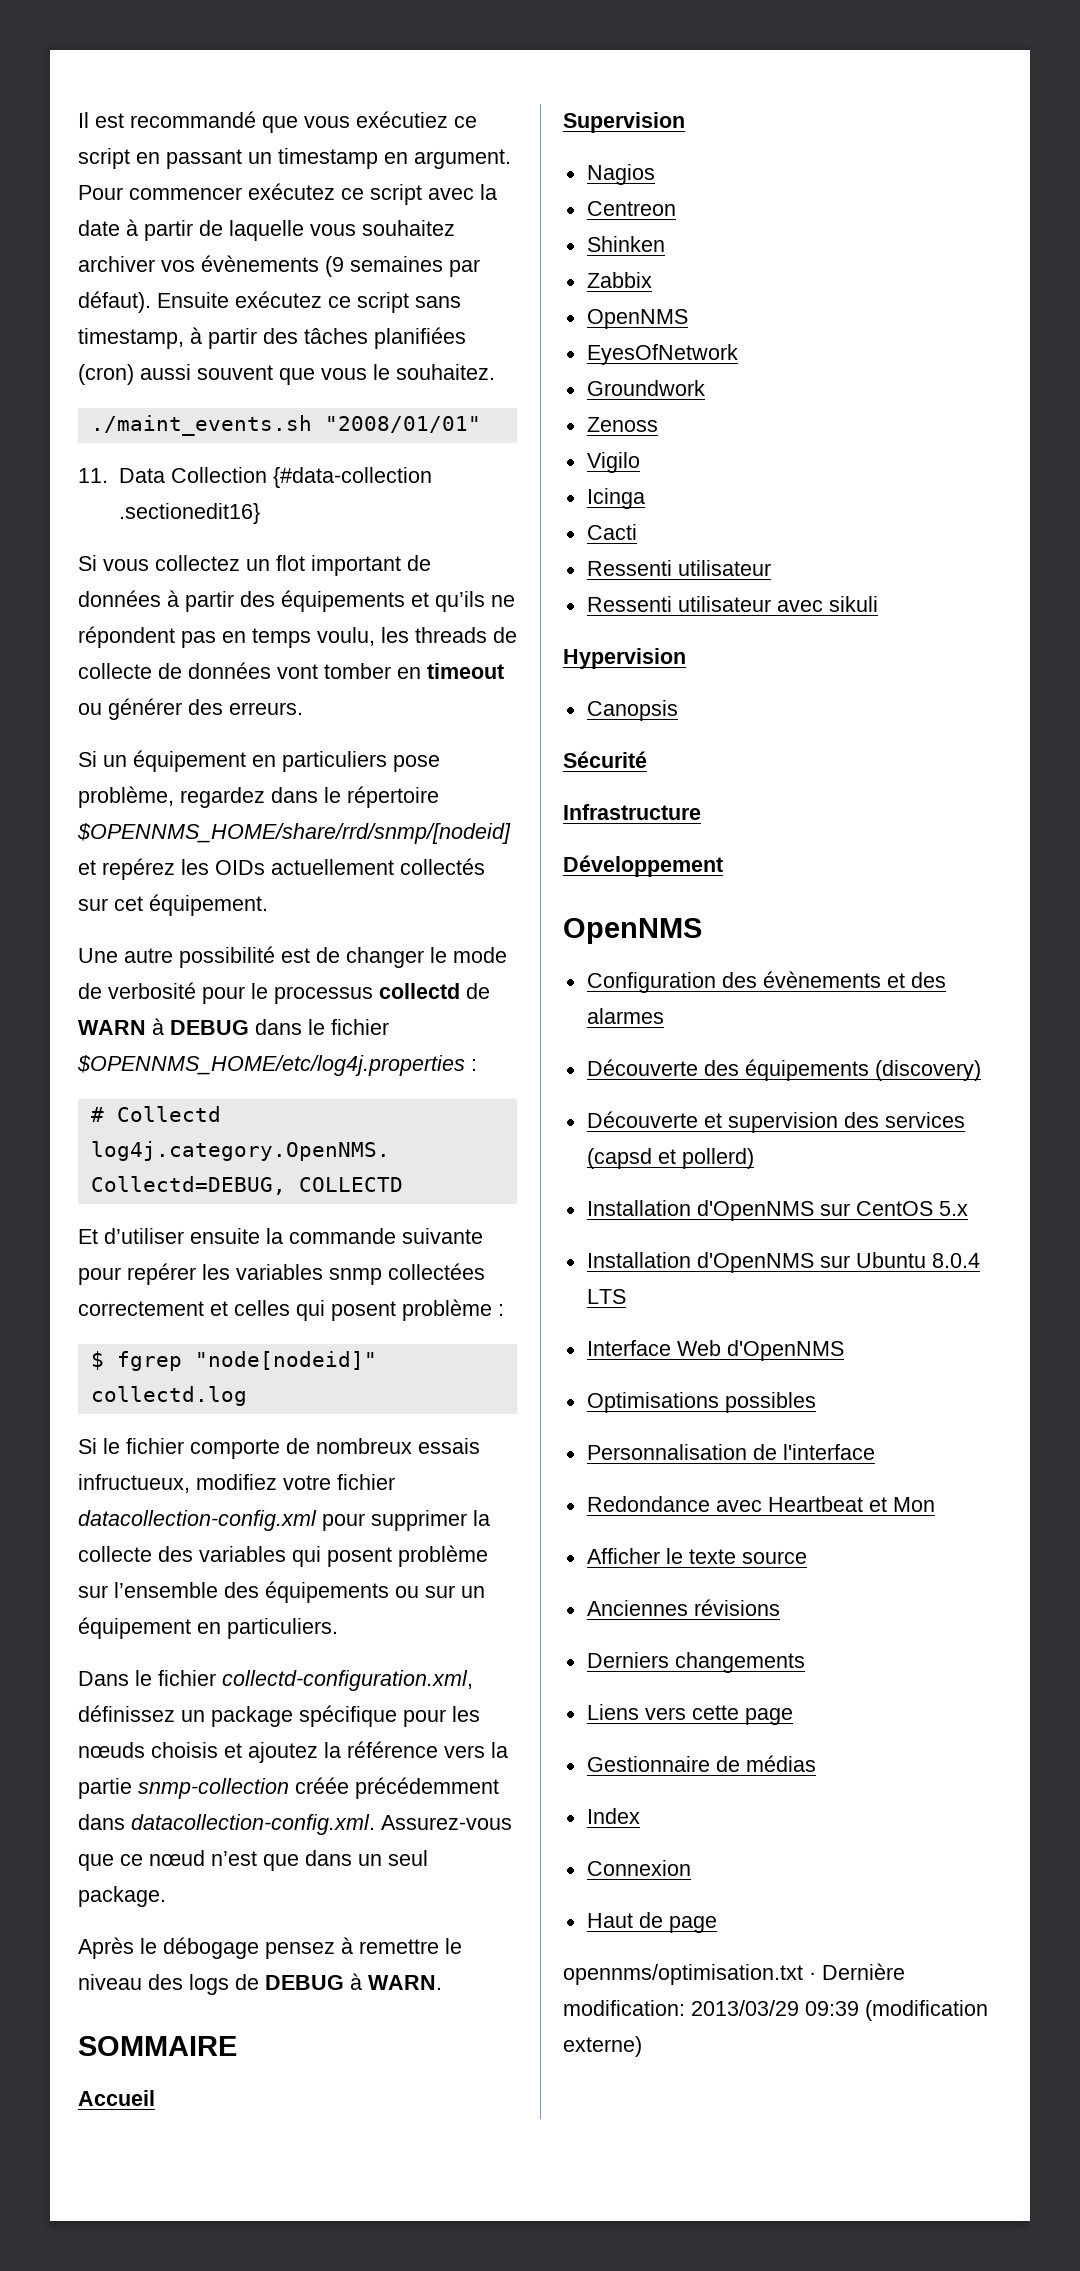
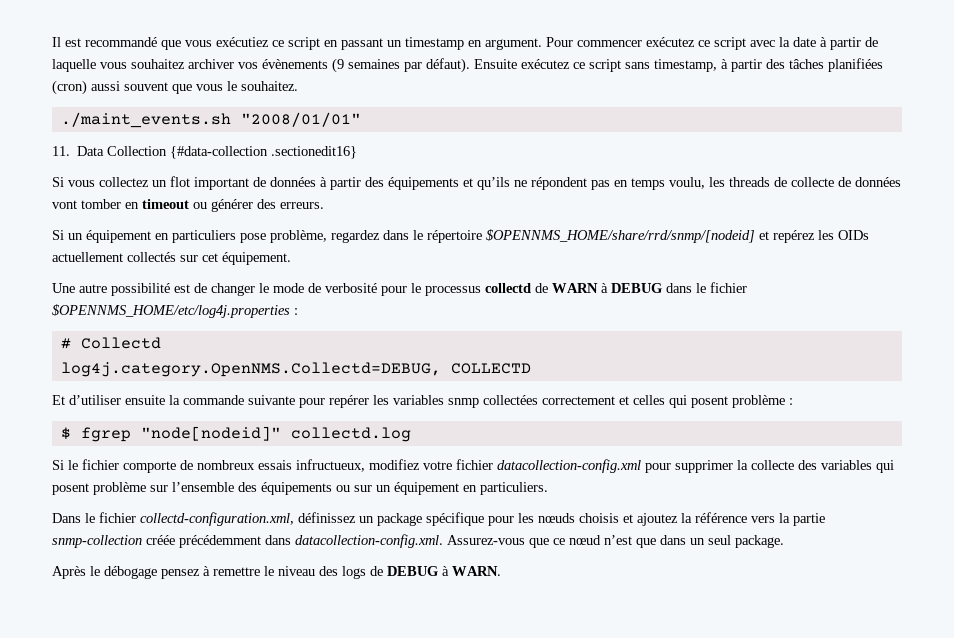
- SOMMAIRE
- Accueil
- Supervision
- Nagios
- Centreon
- Shinken
- Zabbix
- OpenNMS
- EyesOfNetwork
- Groundwork
- Zenoss
- Vigilo
- Icinga
- Cacti
- Ressenti utilisateur
- Ressenti utilisateur avec sikuli
- Hypervision
- Canopsis
- Sécurité
- Infrastructure
- Développement
- OpenNMS
- Configuration des évènements et des alarmes
- Découverte des équipements (discovery)
- Découverte et supervision des services (capsd et pollerd)
- Installation d'OpenNMS sur CentOS 5.x
- Installation d'OpenNMS sur Ubuntu 8.0.4 LTS
- Interface Web d'OpenNMS
- Optimisations possibles
- Personnalisation de l'interface
- Redondance avec Heartbeat et Mon
- Afficher le texte source
- Anciennes révisions
- Derniers changements
- Liens vers cette page
- Gestionnaire de médias
- Index
- Connexion
- Haut de page
- opennms/optimisation.txt · Dernière modification: 2013/03/29 09:39 (modification externe)

